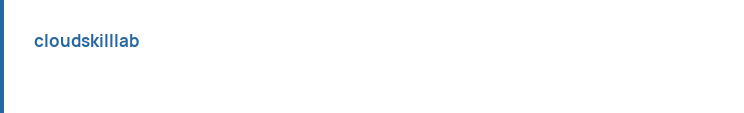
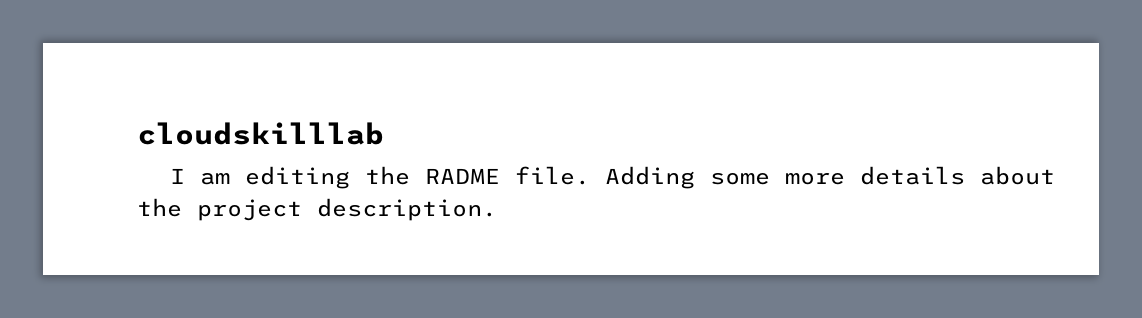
+ I am editing the RADME file. Adding some more details about the project description.

